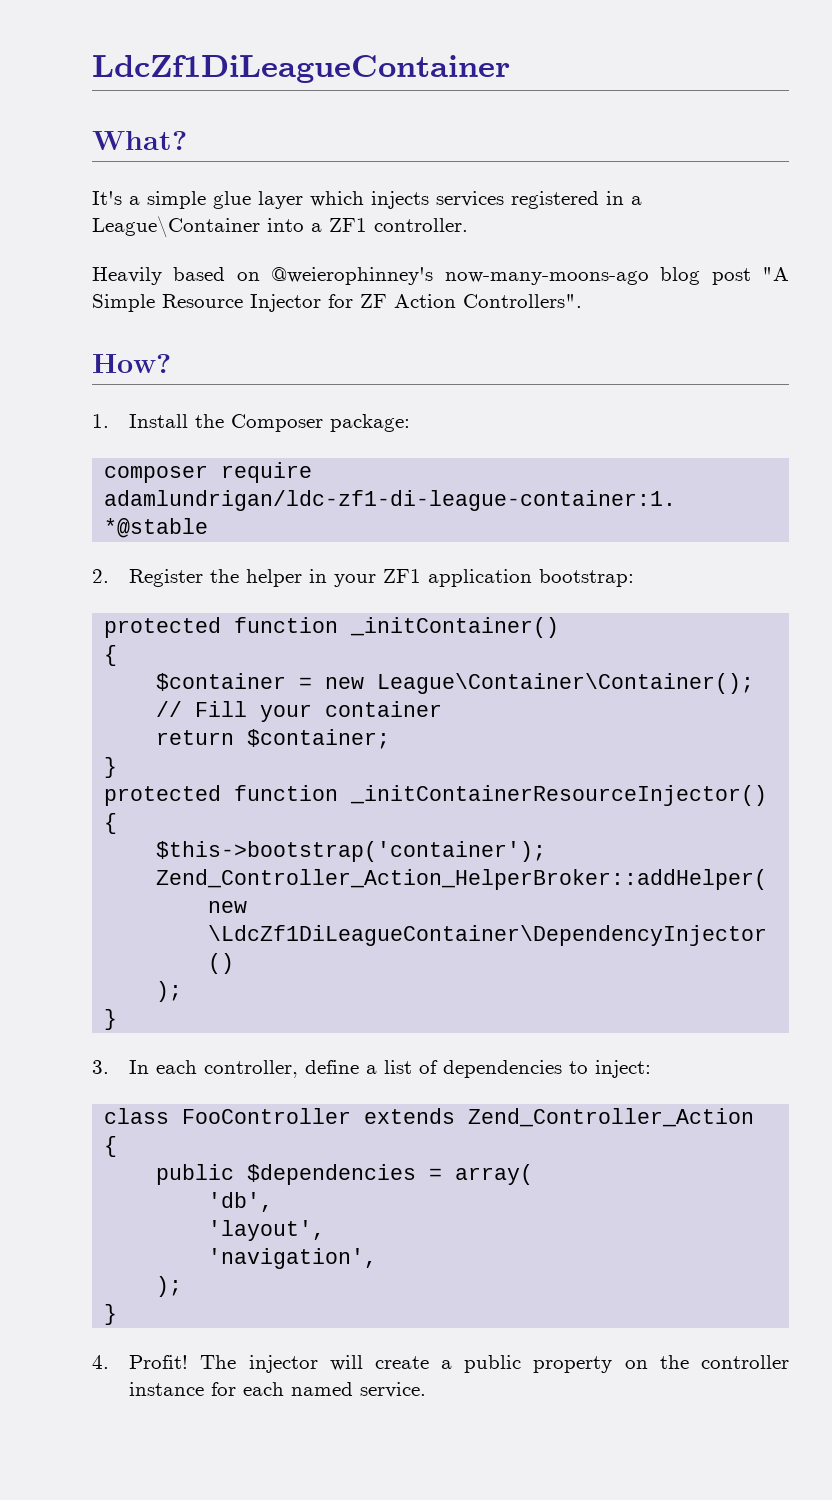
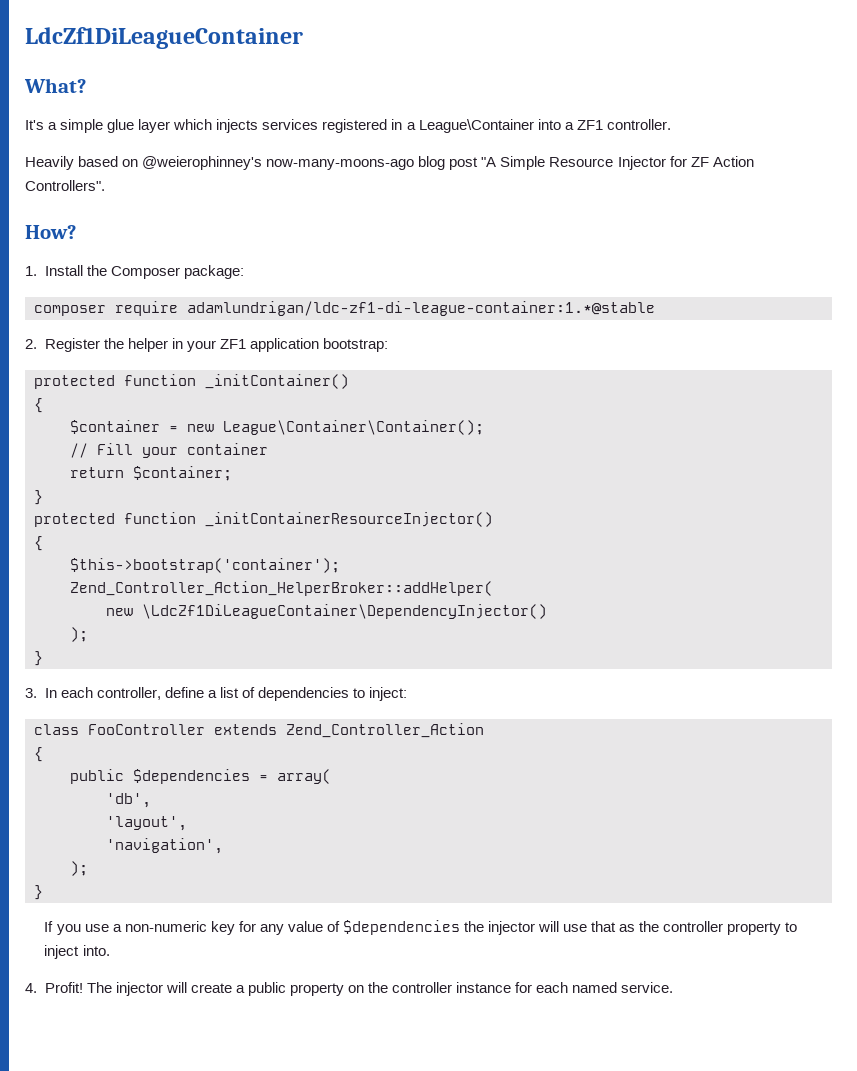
+ If you use a non-numeric key for any value of $dependencies the injector will use that as the controller property to inject into.

